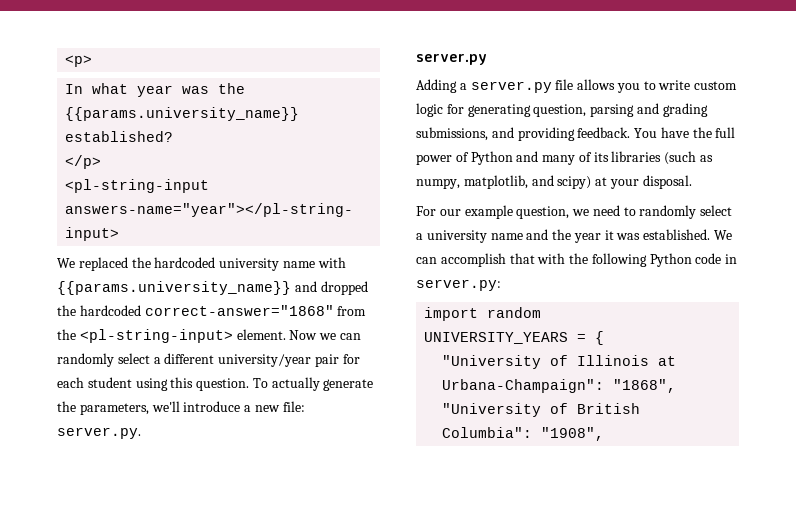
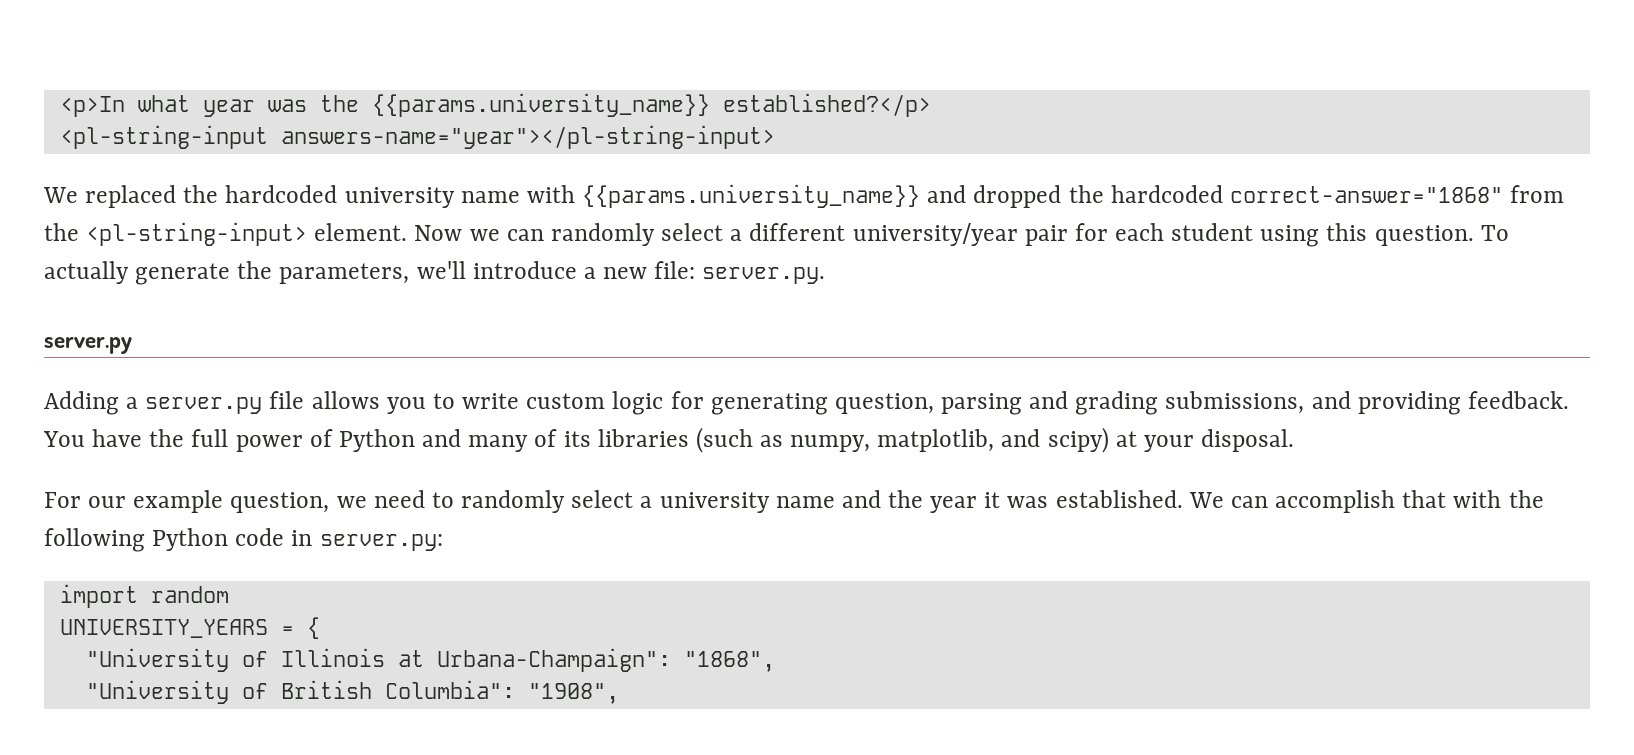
- <p>
- In what year was the {{params.university_name}} established?
- </p>
+ <p>In what year was the {{params.university_name}} established?</p>

